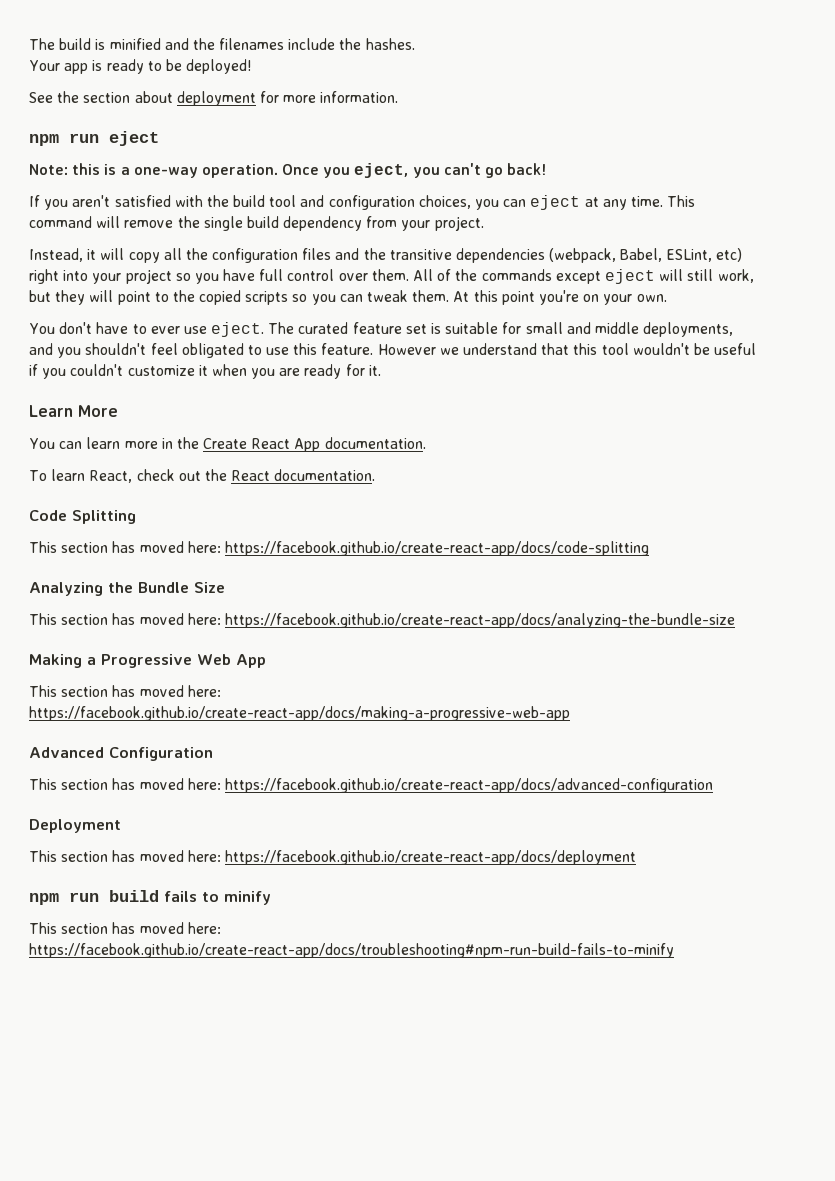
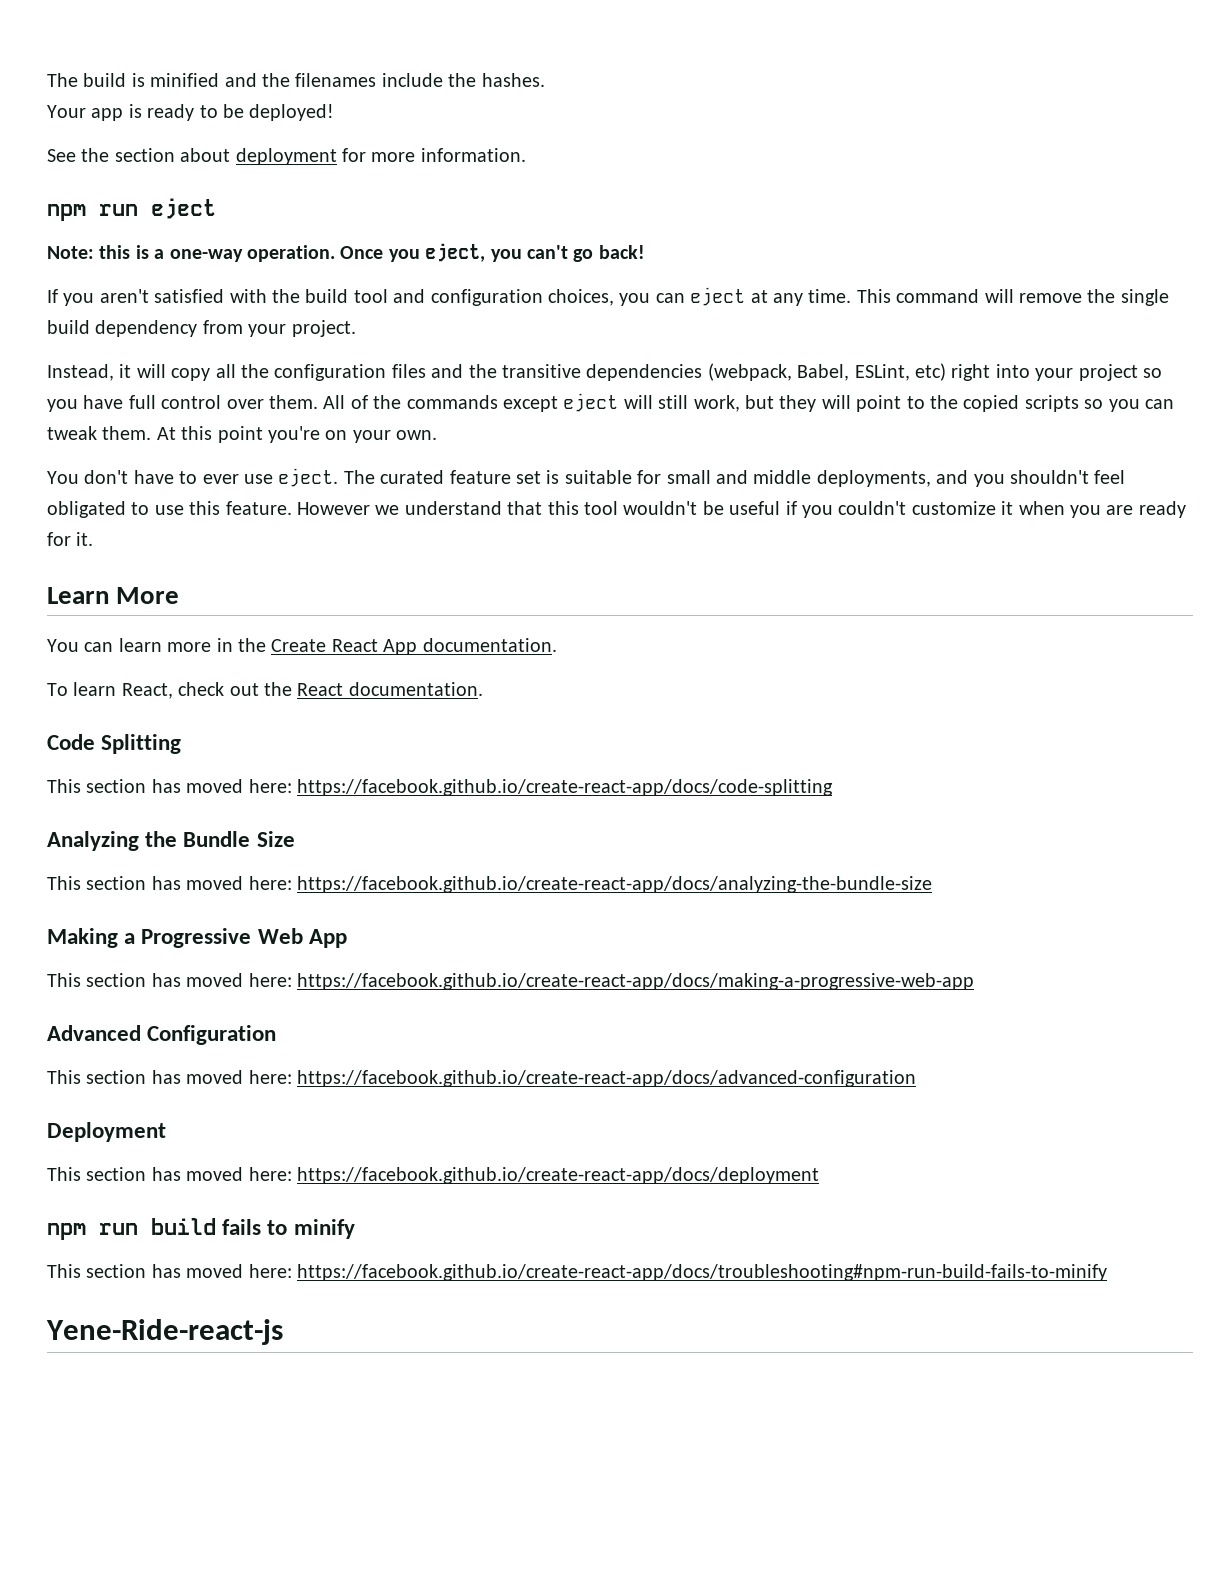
+ Yene-Ride-react-js

